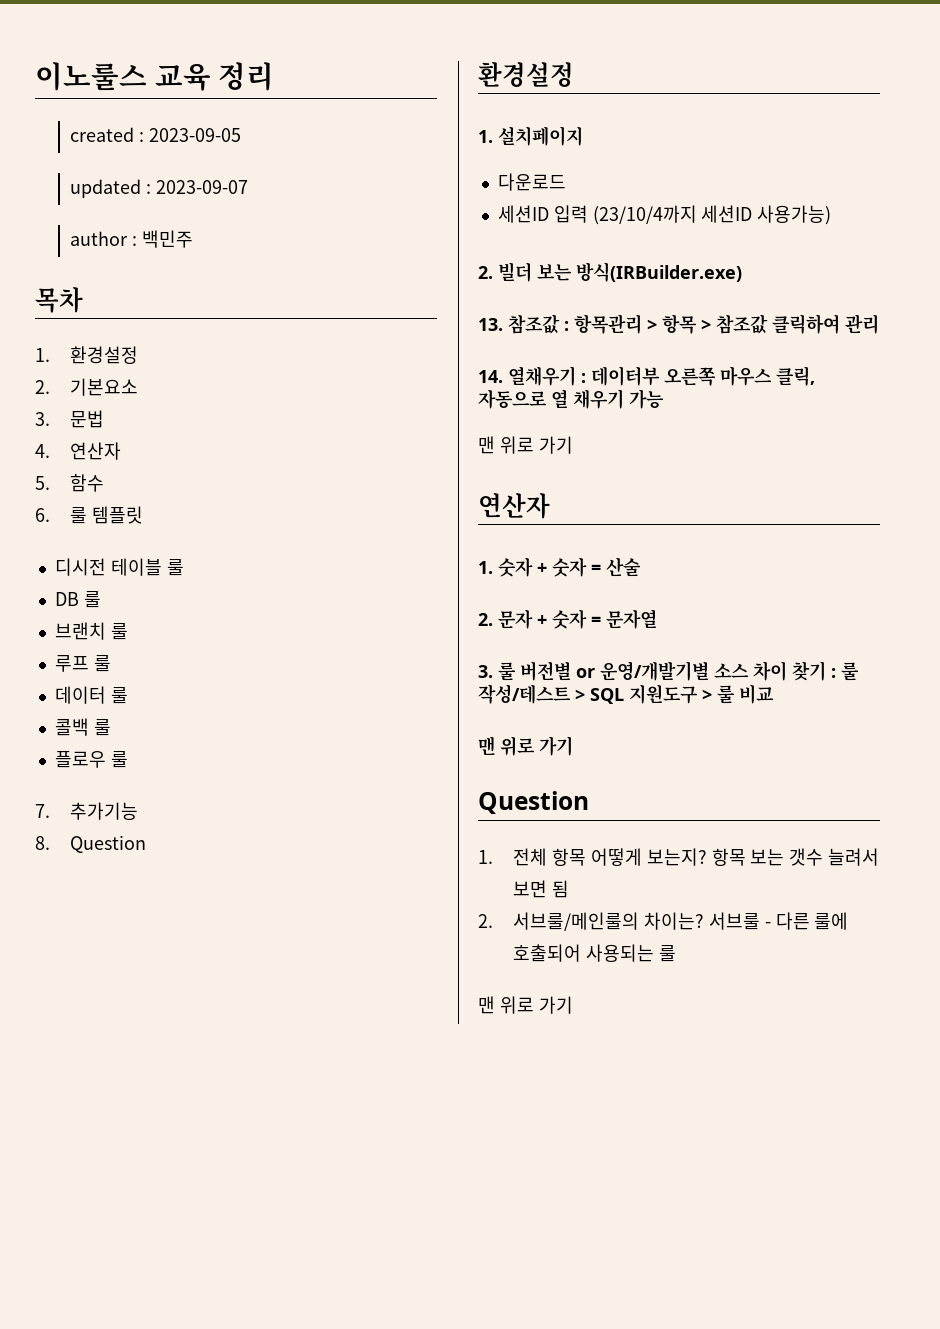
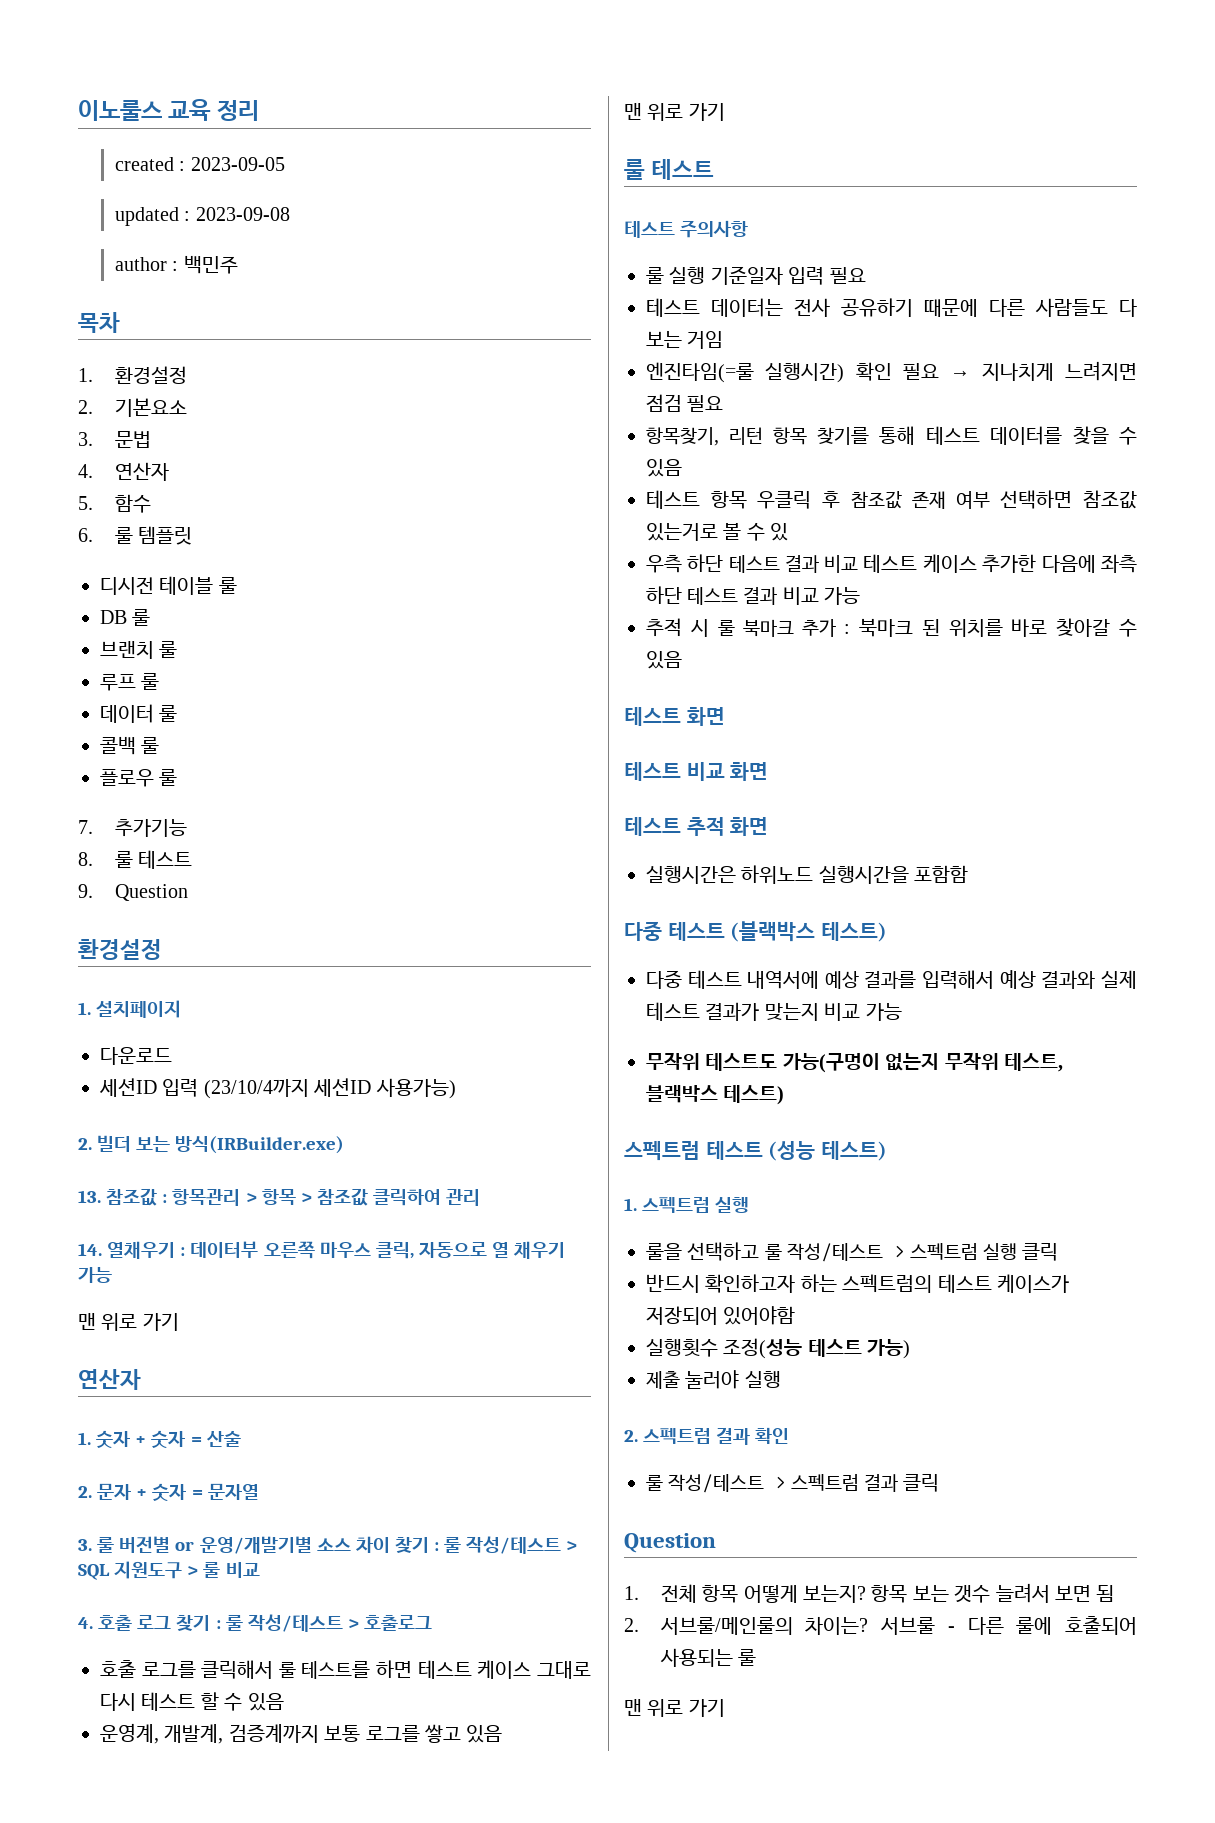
- updated : 2023-09-07
+ updated : 2023-09-08
- 8. Question
+ 8. 룰 테스트
+ 9. Question
  3. 룰 버전별 or 운영/개발기별 소스 차이 찾기 : 룰 작성/테스트 > SQL 지원도구 > 룰 비교
+ 4. 호출 로그 찾기 : 룰 작성/테스트 > 호출로그
+ 호출 로그를 클릭해서 룰 테스트를 하면 테스트 케이스 그대로 다시 테스트 할 수 있음
+ 운영계, 개발계, 검증계까지 보통 로그를 쌓고 있음
  맨 위로 가기
+ 룰 테스트
+ 테스트 주의사항
+ 룰 실행 기준일자 입력 필요
+ 테스트 데이터는 전사 공유하기 때문에 다른 사람들도 다 보는 거임
+ 엔진타임(=룰 실행시간) 확인 필요 → 지나치게 느려지면 점검 필요
+ 항목찾기, 리턴 항목 찾기를 통해 테스트 데이터를 찾을 수 있음
+ 테스트 항목 우클릭 후 참조값 존재 여부 선택하면 참조값 있는거로 볼 수 있
+ 우측 하단 테스트 결과 비교 테스트 케이스 추가한 다음에 좌측 하단 테스트 결과 비교 가능
+ 추적 시 룰 북마크 추가 : 북마크 된 위치를 바로 찾아갈 수 있음
+ 테스트 화면
+ 테스트 비교 화면
+ 테스트 추적 화면
+ 실행시간은 하위노드 실행시간을 포함함
+ 다중 테스트 (블랙박스 테스트)
+ 다중 테스트 내역서에 예상 결과를 입력해서 예상 결과와 실제 테스트 결과가 맞는지 비교 가능
+ 무작위 테스트도 가능(구멍이 없는지 무작위 테스트, 블랙박스 테스트)
+ 스펙트럼 테스트 (성능 테스트)
+ 1. 스펙트럼 실행
+ 룰을 선택하고 룰 작성/테스트 > 스펙트럼 실행 클릭
+ 반드시 확인하고자 하는 스펙트럼의 테스트 케이스가 저장되어 있어야함
+ 실행횟수 조정(성능 테스트 가능)
+ 제출 눌러야 실행
+ 2. 스펙트럼 결과 확인
+ 룰 작성/테스트 > 스펙트럼 결과 클릭

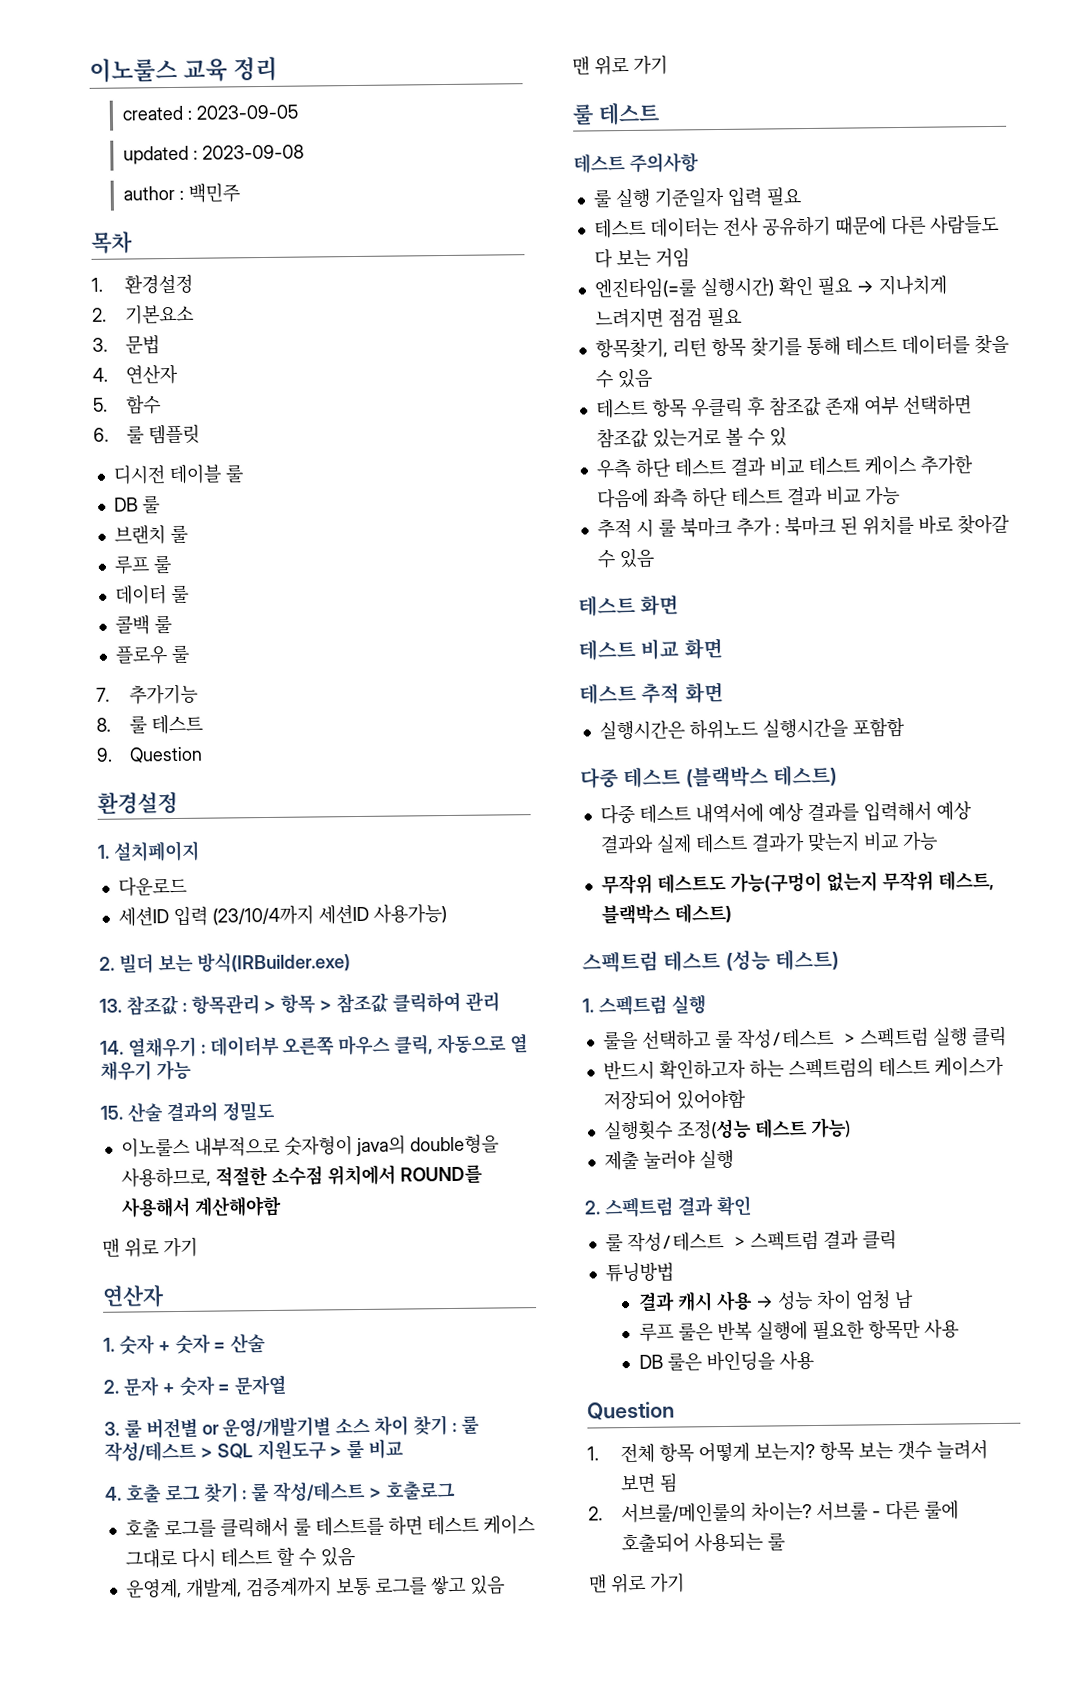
+ 15. 산술 결과의 정밀도
+ 이노룰스 내부적으로 숫자형이 java의 double형을 사용하므로, 적절한 소수점 위치에서 ROUND를 사용해서 계산해야함
+ 튜닝방법
+ 결과 캐시 사용 → 성능 차이 엄청 남
+ 루프 룰은 반복 실행에 필요한 항목만 사용
+ DB 룰은 바인딩을 사용

